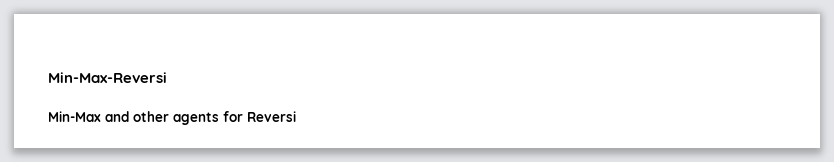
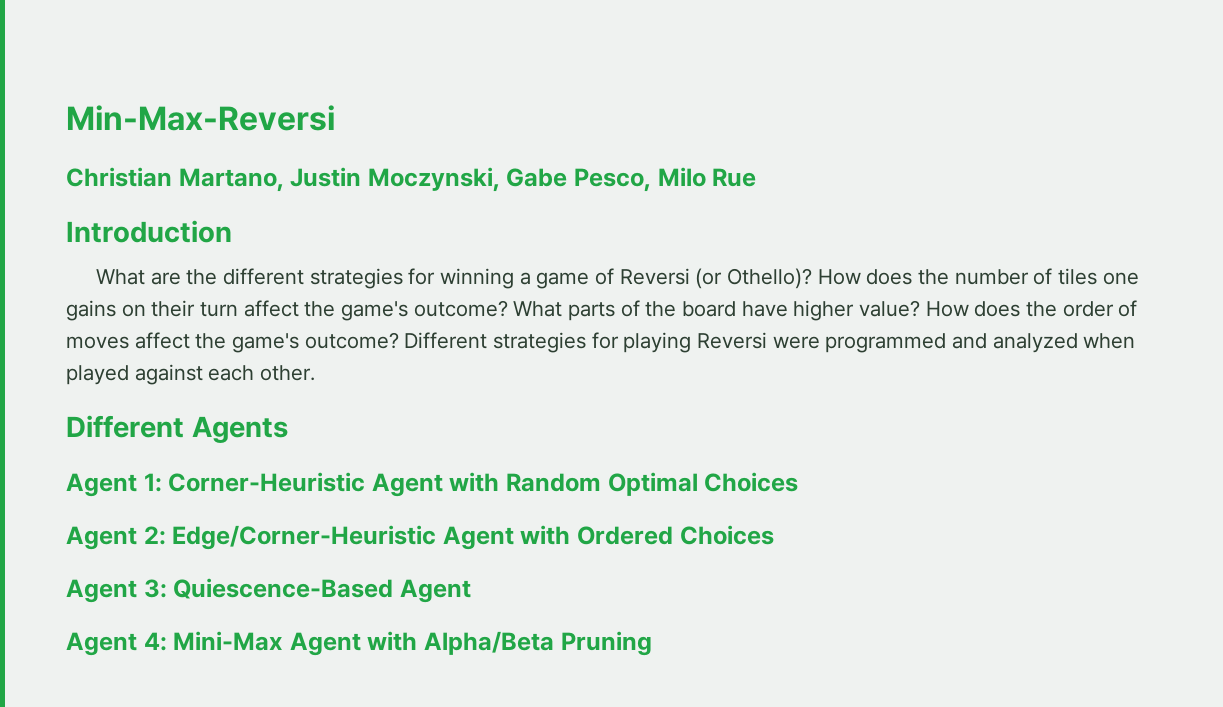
- Min-Max and other agents for Reversi
+ Christian Martano, Justin Moczynski, Gabe Pesco, Milo Rue
+ Introduction
+ What are the different strategies for winning a game of Reversi (or Othello)? How does the number of tiles one gains on their turn affect the game's outcome? What parts of the board have higher value? How does the order of moves affect the game's outcome? Different strategies for playing Reversi were programmed and analyzed when played against each other.
+ Different Agents
+ Agent 1: Corner-Heuristic Agent with Random Optimal Choices
+ Agent 2: Edge/Corner-Heuristic Agent with Ordered Choices
+ Agent 3: Quiescence-Based Agent
+ Agent 4: Mini-Max Agent with Alpha/Beta Pruning

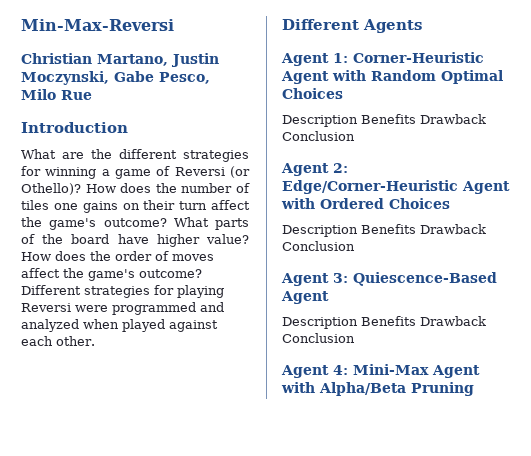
  Agent 1: Corner-Heuristic Agent with Random Optimal Choices
+ Description Benefits Drawback Conclusion
  Agent 2: Edge/Corner-Heuristic Agent with Ordered Choices
+ Description Benefits Drawback Conclusion
  Agent 3: Quiescence-Based Agent
+ Description Benefits Drawback Conclusion

